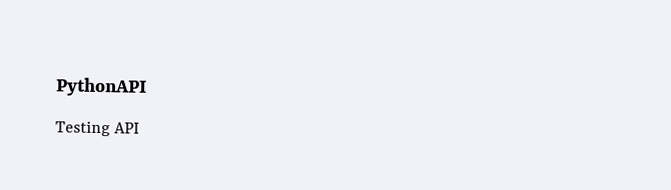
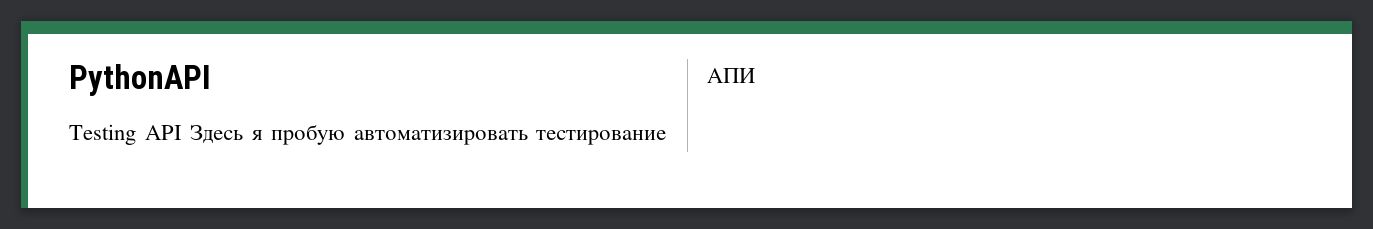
- Testing API
+ Testing API Здесь я пробую автоматизировать тестирование АПИ

